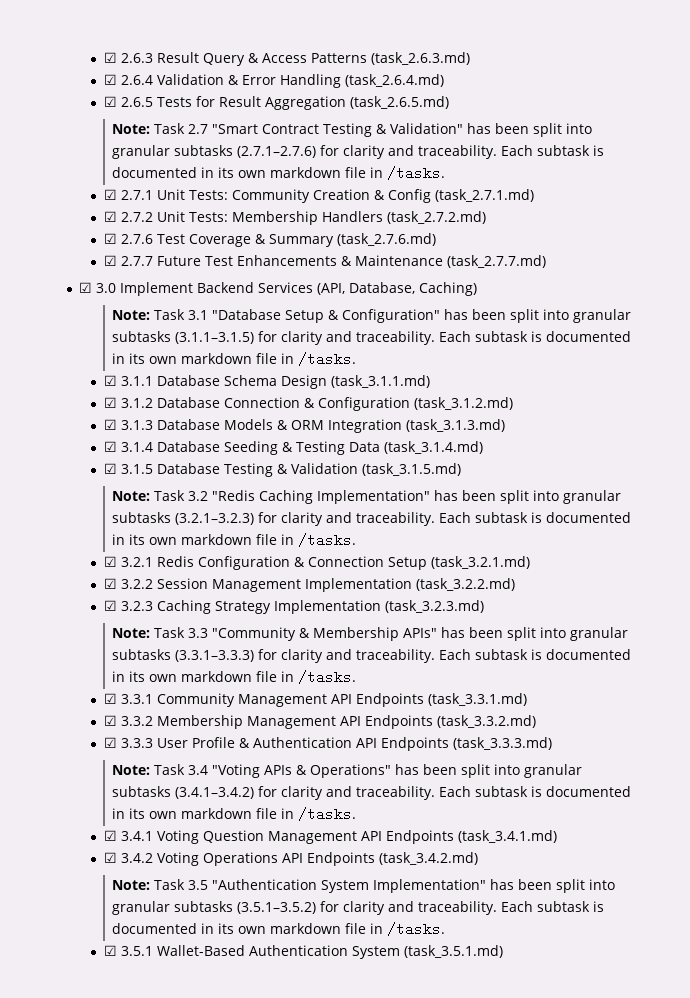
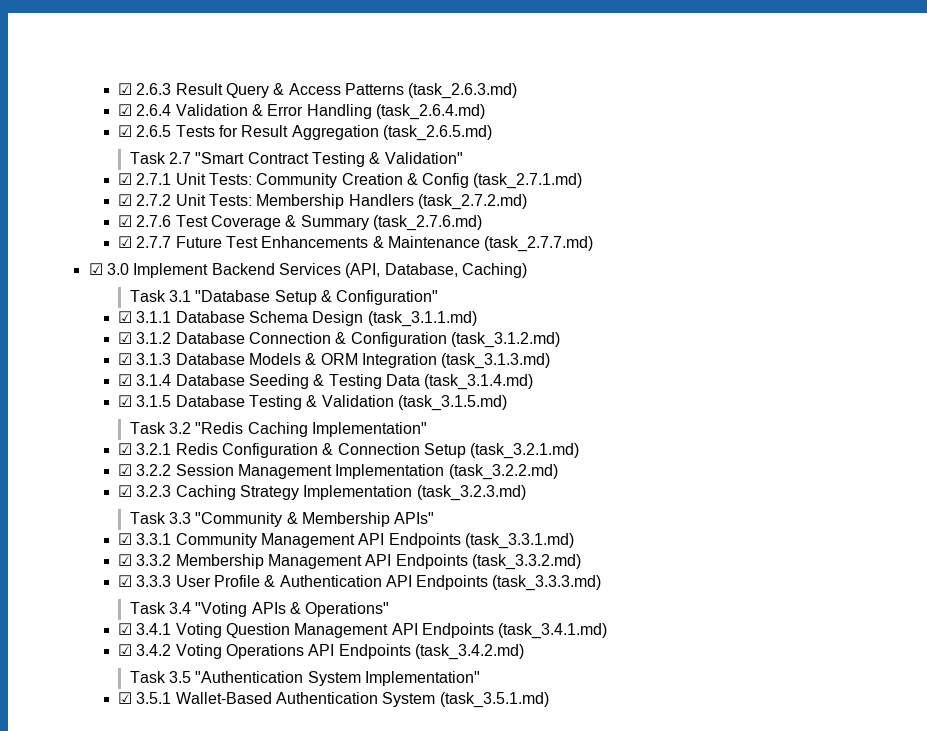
- Note: Task 2.7 "Smart Contract Testing & Validation" has been split into granular subtasks (2.7.1–2.7.6) for clarity and traceability. Each subtask is documented in its own markdown file in /tasks.
+ Task 2.7 "Smart Contract Testing & Validation"
- Note: Task 3.1 "Database Setup & Configuration" has been split into granular subtasks (3.1.1–3.1.5) for clarity and traceability. Each subtask is documented in its own markdown file in /tasks.
+ Task 3.1 "Database Setup & Configuration"
- Note: Task 3.2 "Redis Caching Implementation" has been split into granular subtasks (3.2.1–3.2.3) for clarity and traceability. Each subtask is documented in its own markdown file in /tasks.
+ Task 3.2 "Redis Caching Implementation"
- Note: Task 3.3 "Community & Membership APIs" has been split into granular subtasks (3.3.1–3.3.3) for clarity and traceability. Each subtask is documented in its own markdown file in /tasks.
+ Task 3.3 "Community & Membership APIs"
- Note: Task 3.4 "Voting APIs & Operations" has been split into granular subtasks (3.4.1–3.4.2) for clarity and traceability. Each subtask is documented in its own markdown file in /tasks.
+ Task 3.4 "Voting APIs & Operations"
- Note: Task 3.5 "Authentication System Implementation" has been split into granular subtasks (3.5.1–3.5.2) for clarity and traceability. Each subtask is documented in its own markdown file in /tasks.
+ Task 3.5 "Authentication System Implementation"

